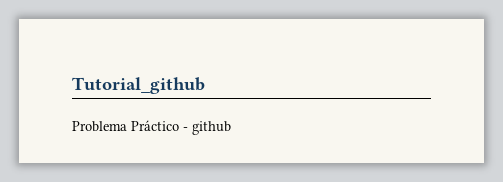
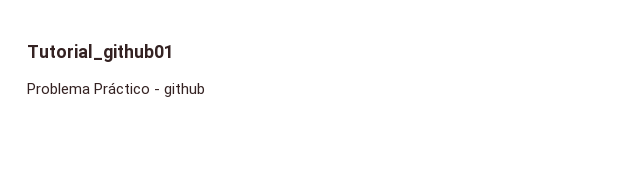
- Tutorial_github
+ Tutorial_github01

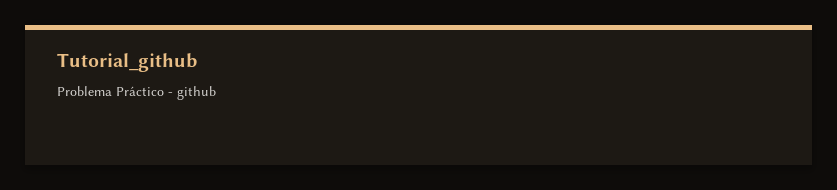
- Tutorial_github01
+ Tutorial_github

